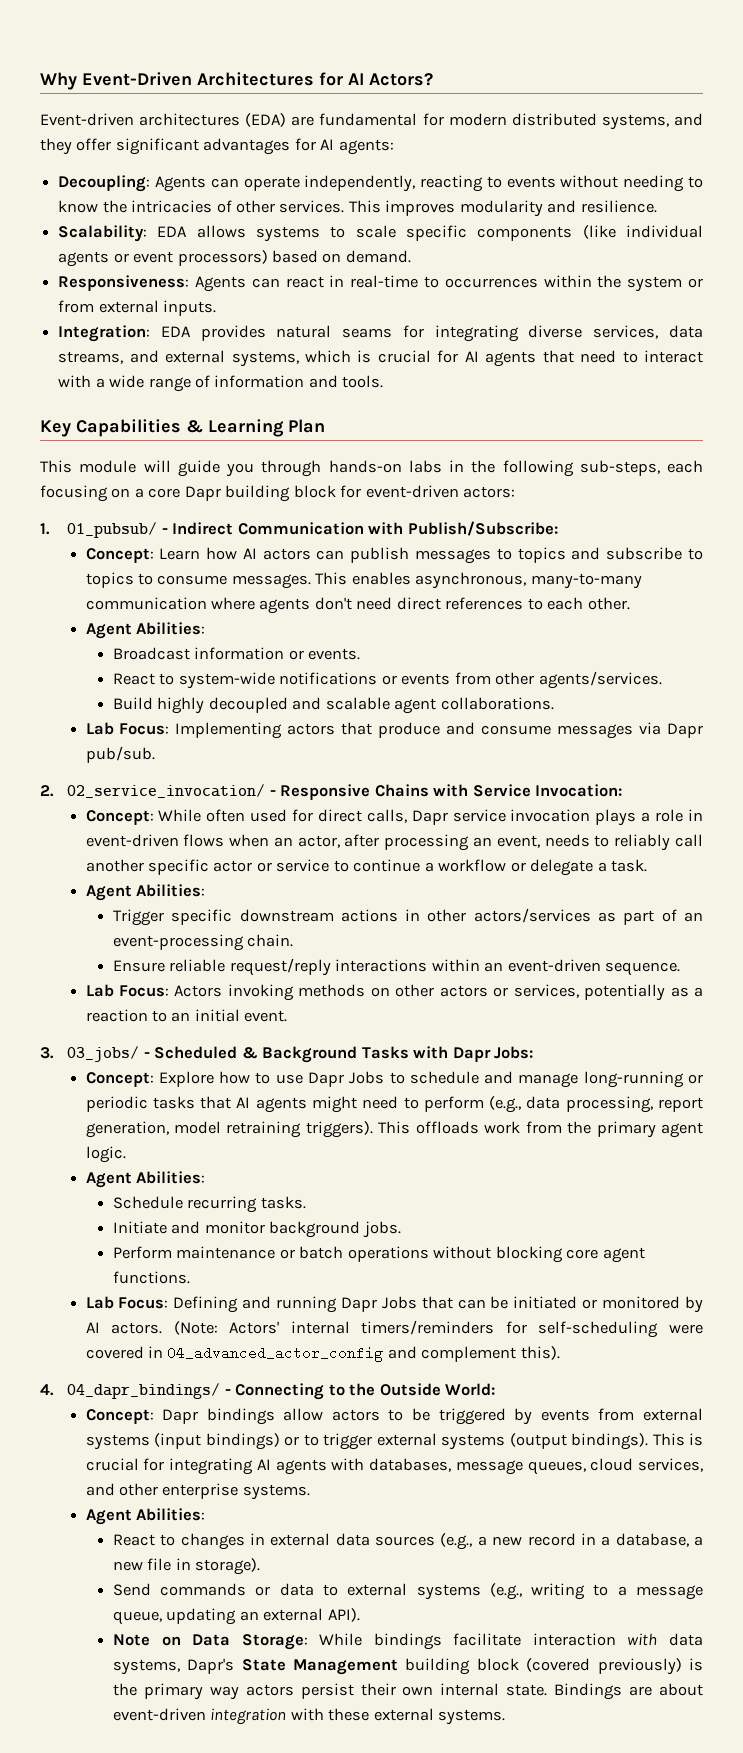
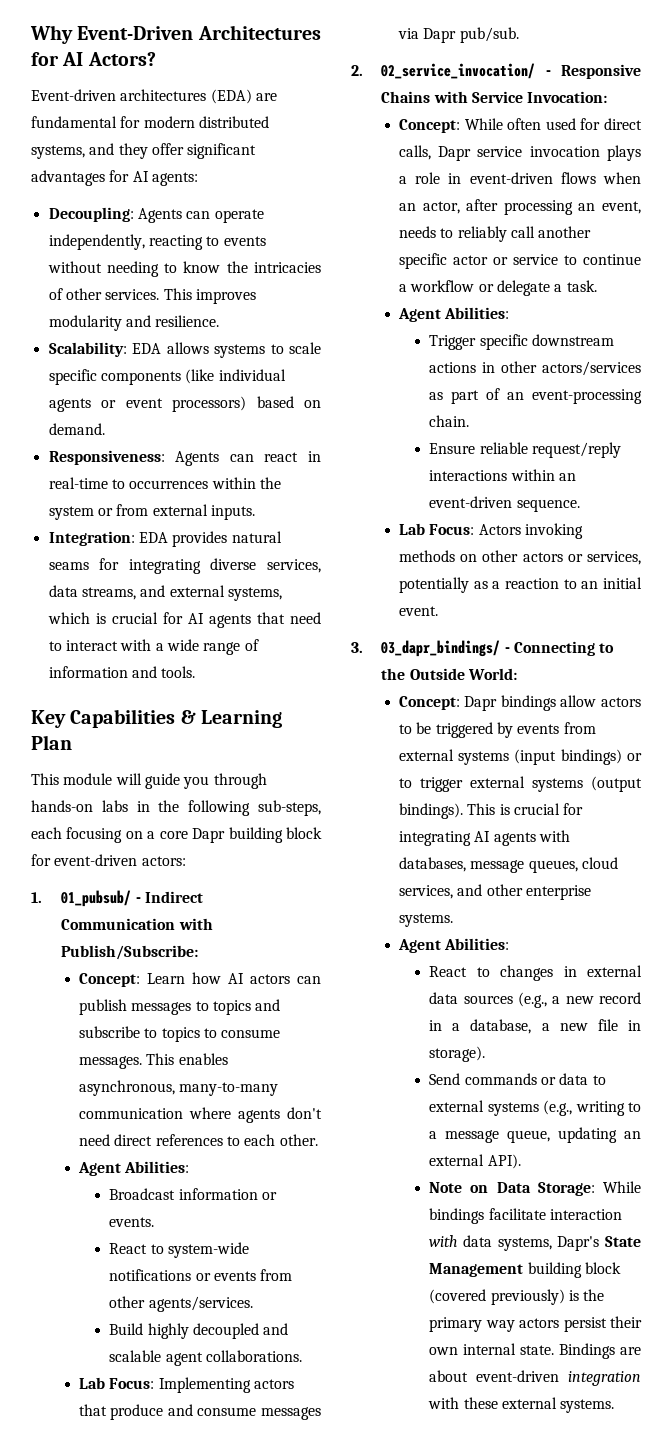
- 3. 03_jobs/ - Scheduled & Background Tasks with Dapr Jobs:
- Concept: Explore how to use Dapr Jobs to schedule and manage long-running or periodic tasks that AI agents might need to perform (e.g., data processing, report generation, model retraining triggers). This offloads work from the primary agent logic.
- Agent Abilities:
- Schedule recurring tasks.
- Initiate and monitor background jobs.
- Perform maintenance or batch operations without blocking core agent functions.
- Lab Focus: Defining and running Dapr Jobs that can be initiated or monitored by AI actors. (Note: Actors' internal timers/reminders for self-scheduling were covered in 04_advanced_actor_config and complement this).
- 4. 04_dapr_bindings/ - Connecting to the Outside World:
+ 3. 03_dapr_bindings/ - Connecting to the Outside World:

